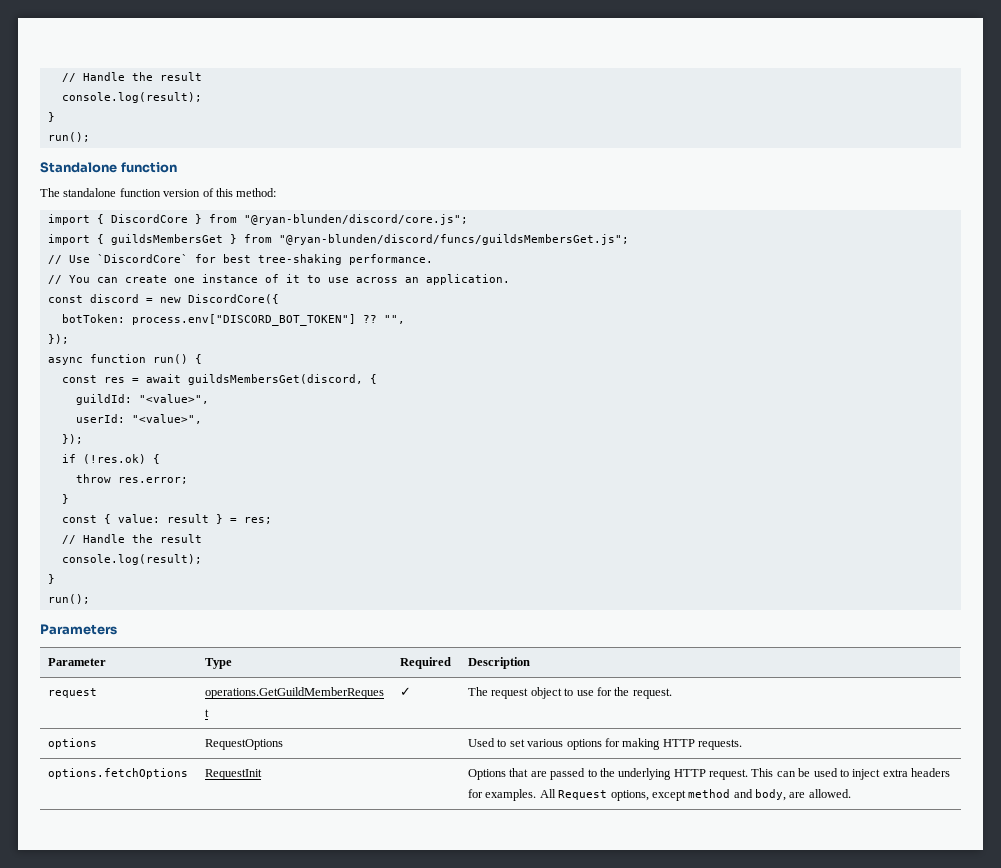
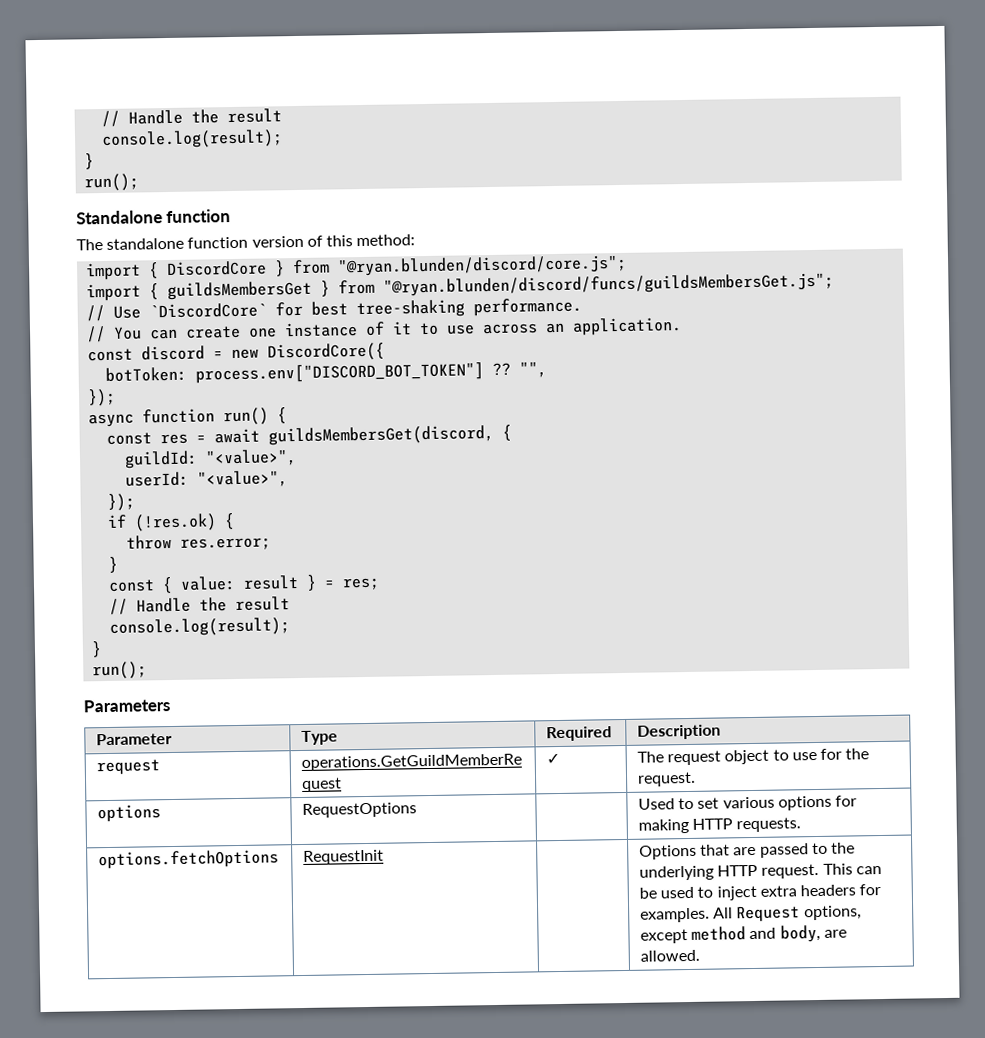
- import { DiscordCore } from "@ryan-blunden/discord/core.js";
+ import { DiscordCore } from "@ryan.blunden/discord/core.js";
- import { guildsMembersGet } from "@ryan-blunden/discord/funcs/guildsMembersGet.js";
+ import { guildsMembersGet } from "@ryan.blunden/discord/funcs/guildsMembersGet.js";

